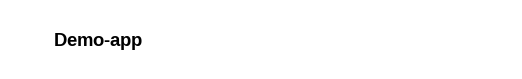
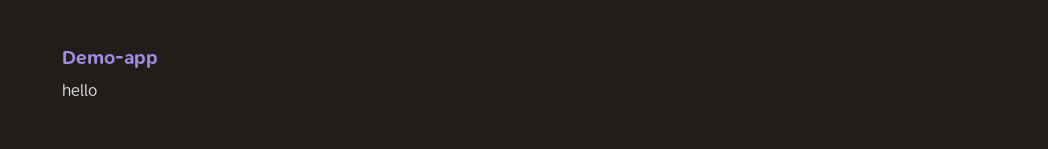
+ hello

